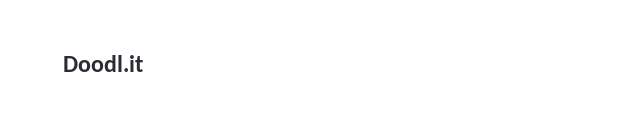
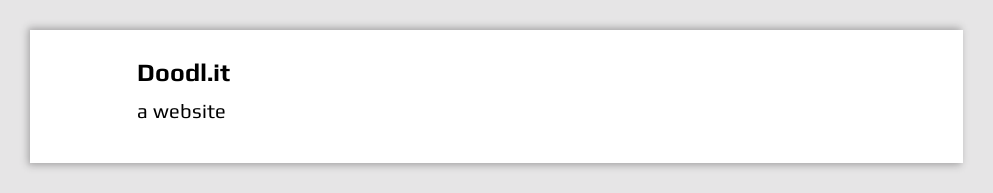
+ a website

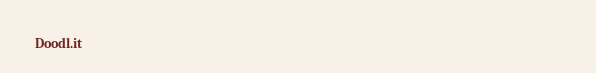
- a website

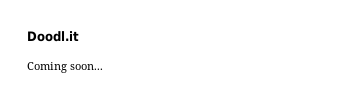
+ Coming soon...

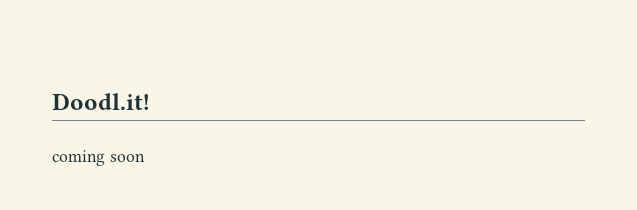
- Doodl.it
- Coming soon...
+ Doodl.it!
+ coming soon

